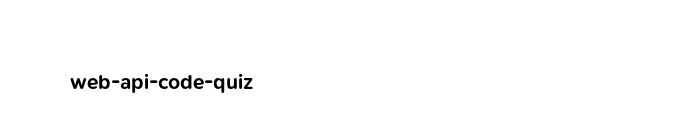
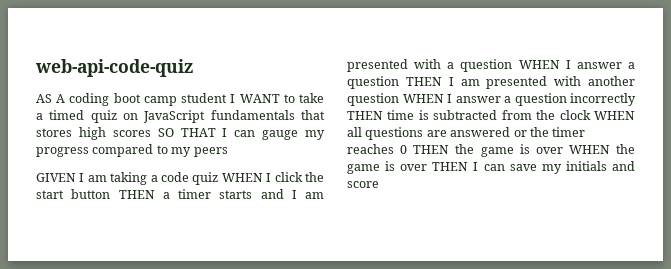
+ AS A coding boot camp student I WANT to take a timed quiz on JavaScript fundamentals that stores high scores SO THAT I can gauge my progress compared to my peers
+ GIVEN I am taking a code quiz WHEN I click the start button THEN a timer starts and I am presented with a question WHEN I answer a question THEN I am presented with another question WHEN I answer a question incorrectly THEN time is subtracted from the clock WHEN all questions are answered or the timer reaches 0 THEN the game is over WHEN the game is over THEN I can save my initials and score

